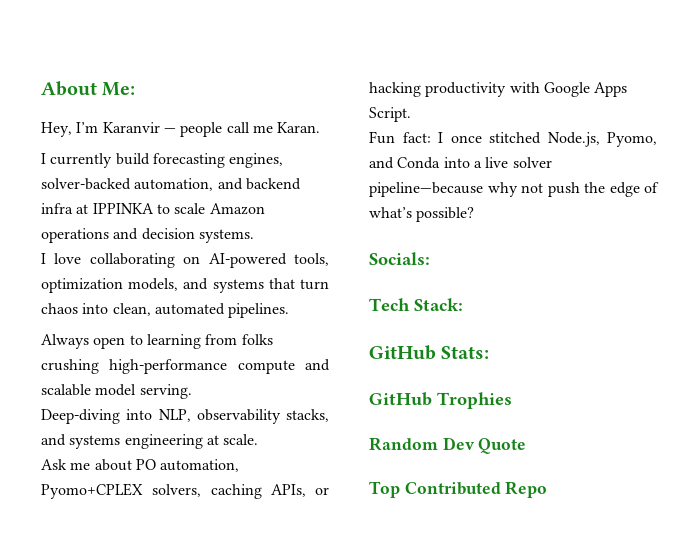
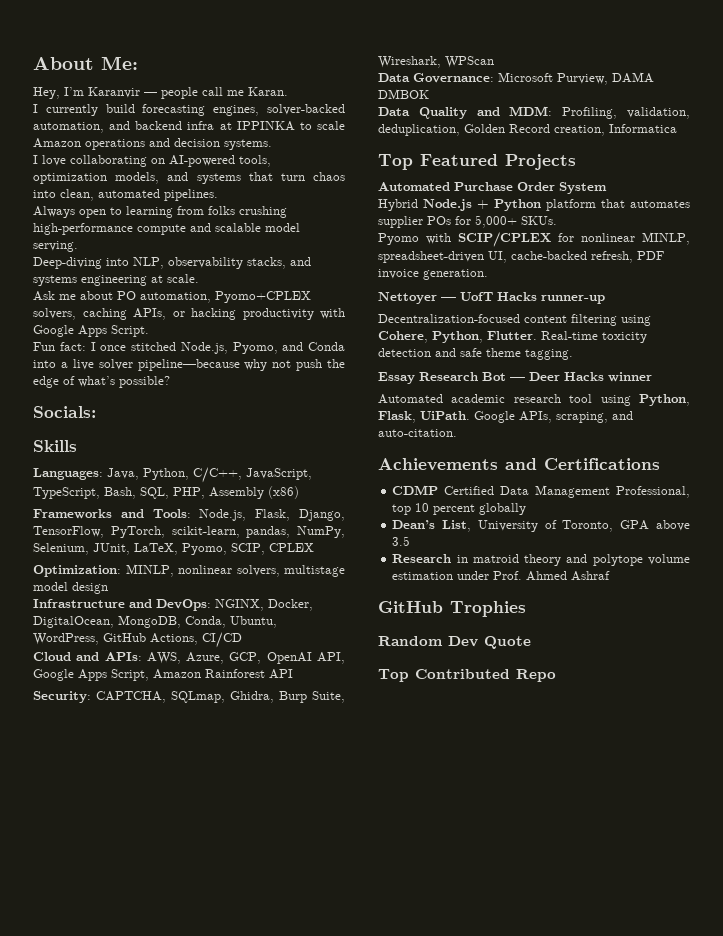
- Tech Stack:
- GitHub Stats:
+ Skills
+ Languages: Java, Python, C/C++, JavaScript, TypeScript, Bash, SQL, PHP, Assembly (x86)
+ Frameworks and Tools: Node.js, Flask, Django, TensorFlow, PyTorch, scikit‑learn, pandas, NumPy, Selenium, JUnit, LaTeX, Pyomo, SCIP, CPLEX
+ Optimization: MINLP, nonlinear solvers, multistage model design
+ Infrastructure and DevOps: NGINX, Docker, DigitalOcean, MongoDB, Conda, Ubuntu, WordPress, GitHub Actions, CI/CD
+ Cloud and APIs: AWS, Azure, GCP, OpenAI API, Google Apps Script, Amazon Rainforest API
+ Security: CAPTCHA, SQLmap, Ghidra, Burp Suite, Wireshark, WPScan
+ Data Governance: Microsoft Purview, DAMA DMBOK
+ Data Quality and MDM: Profiling, validation, deduplication, Golden Record creation, Informatica
+ Top Featured Projects
+ Automated Purchase Order System
+ Hybrid Node.js + Python platform that automates supplier POs for 5,000+ SKUs.
+ Pyomo with SCIP/CPLEX for nonlinear MINLP, spreadsheet‑driven UI, cache‑backed refresh, PDF invoice generation.
+ Nettoyer — UofT Hacks runner‑up
+ Decentralization‑focused content filtering using Cohere, Python, Flutter. Real‑time toxicity detection and safe theme tagging.
+ Essay Research Bot — Deer Hacks winner
+ Automated academic research tool using Python, Flask, UiPath. Google APIs, scraping, and auto‑citation.
+ Achievements and Certifications
+ CDMP Certified Data Management Professional, top 10 percent globally
+ Dean’s List, University of Toronto, GPA above 3.5
+ Research in matroid theory and polytope volume estimation under Prof. Ahmed Ashraf

